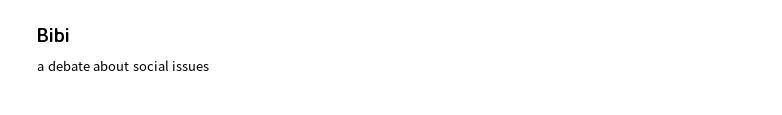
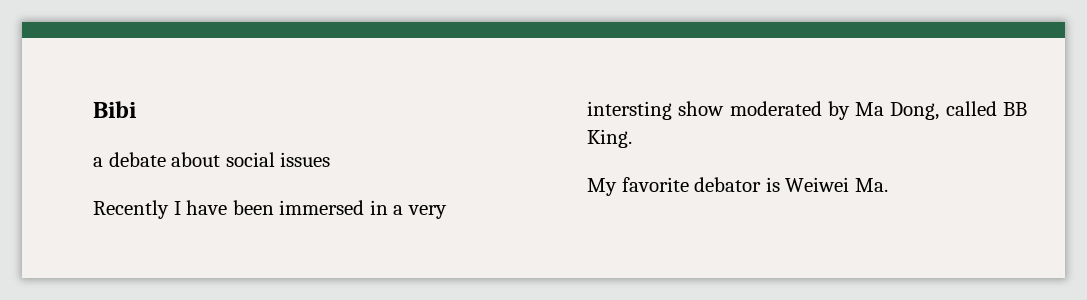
+ Recently I have been immersed in a very intersting show moderated by Ma Dong, called BB King.
+ My favorite debator is Weiwei Ma.

